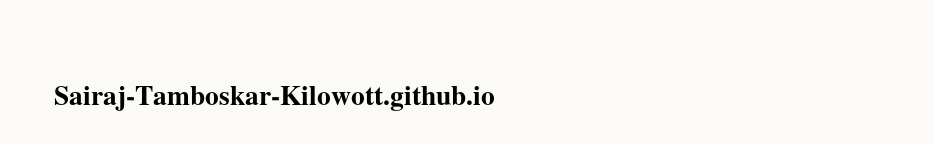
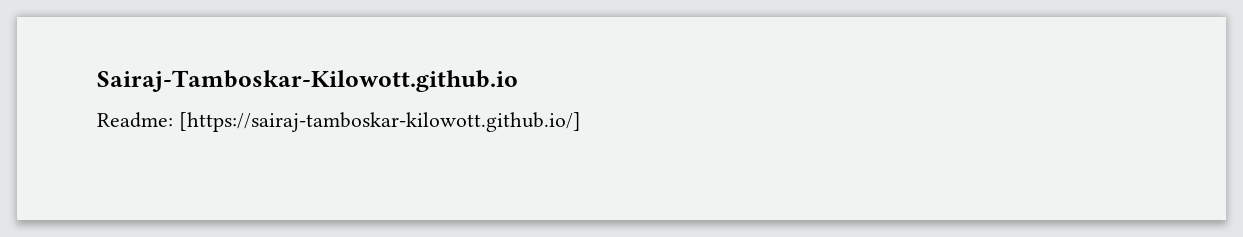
+ Readme: [https://sairaj-tamboskar-kilowott.github.io/]

